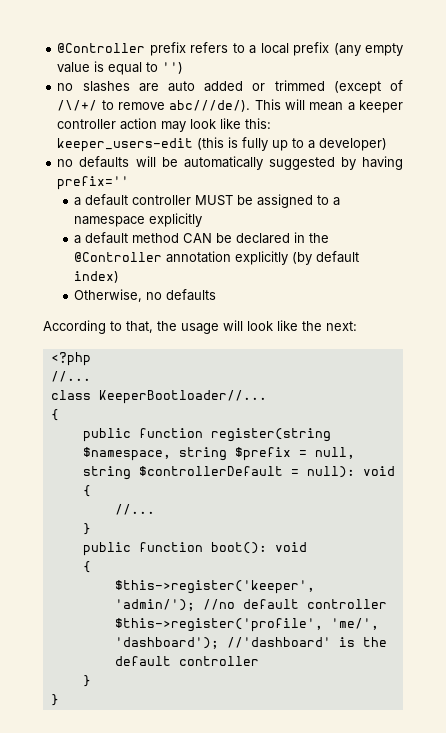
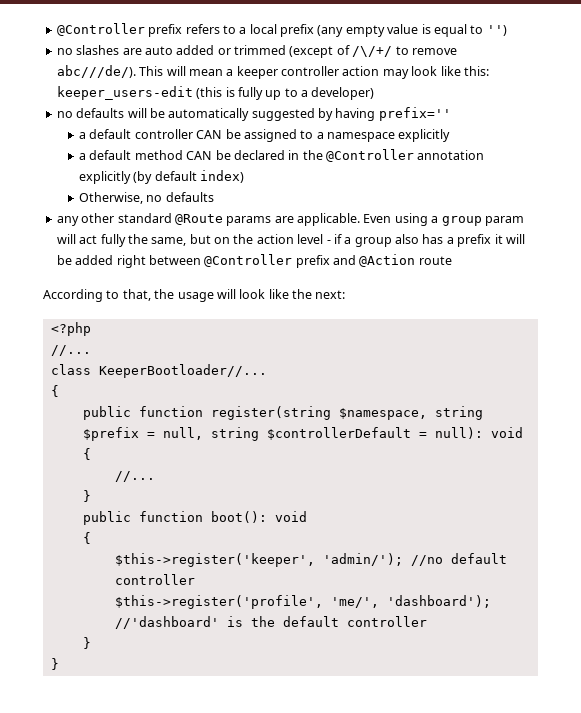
- a default controller MUST be assigned to a namespace explicitly
+ a default controller CAN be assigned to a namespace explicitly
+ any other standard @Route params are applicable. Even using a group param will act fully the same, but on the action level - if a group also has a prefix it will be added right between @Controller prefix and @Action route

